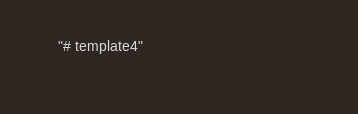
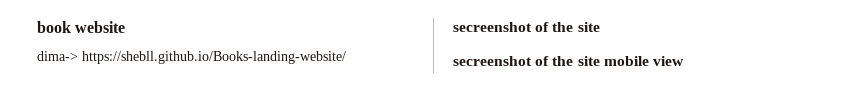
- "# template4"
+ book website
+ dima-> https://shebll.github.io/Books-landing-website/
+ secreenshot of the site
+ secreenshot of the site mobile view

